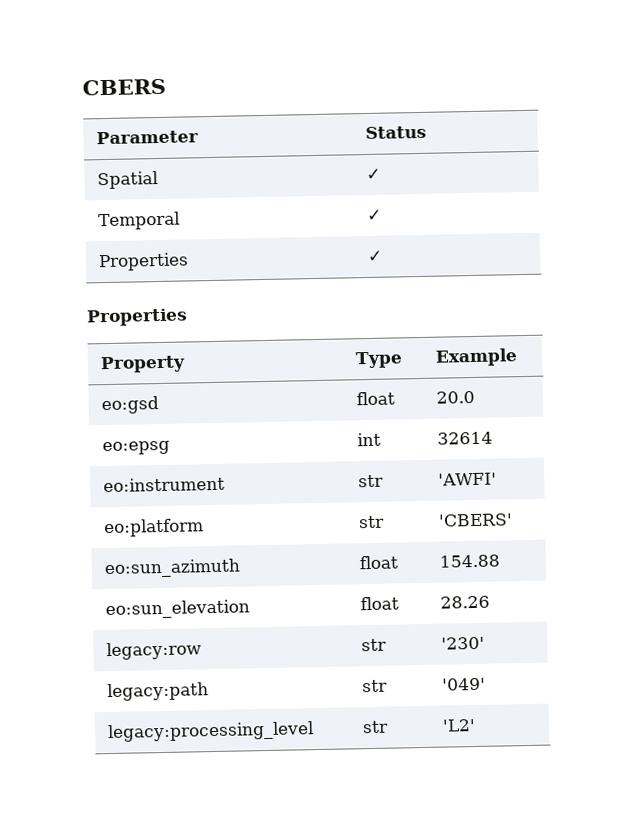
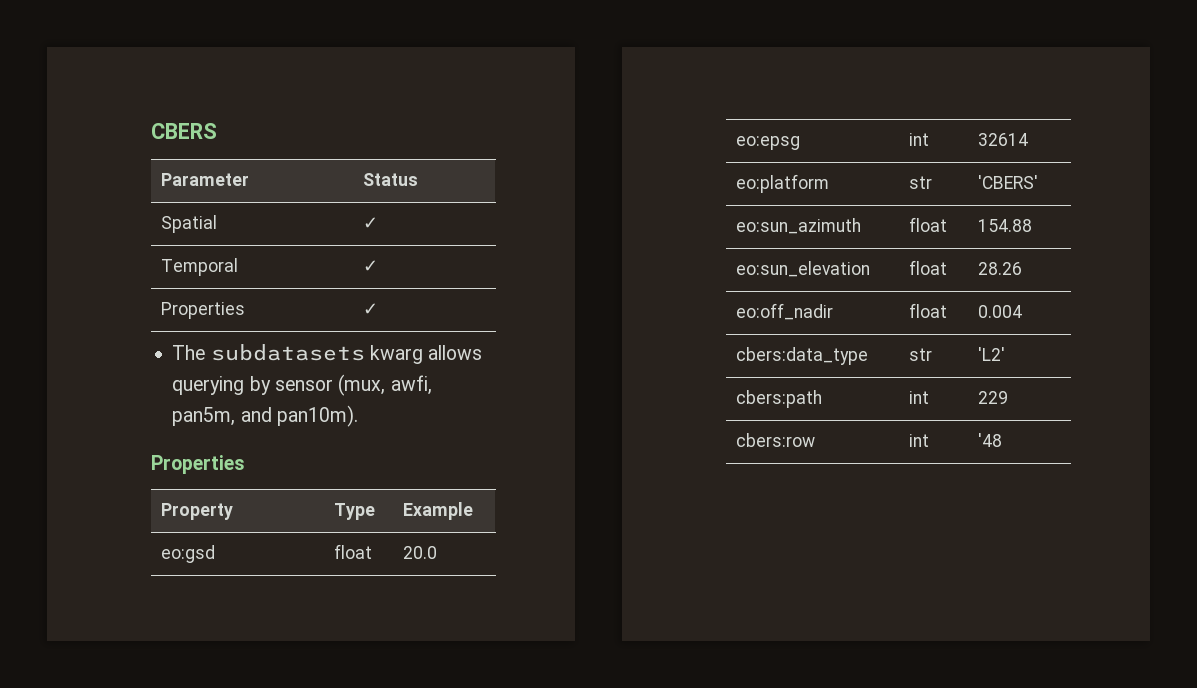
+ The subdatasets kwarg allows querying by sensor (mux, awfi, pan5m, and pan10m).
- eo:instrument | str | 'AWFI'
- legacy:row | str | '230'
- legacy:path | str | '049'
- legacy:processing_level | str | 'L2'
+ eo:off_nadir | float | 0.004
+ cbers:data_type | str | 'L2'
+ cbers:path | int | 229
+ cbers:row | int | '48

